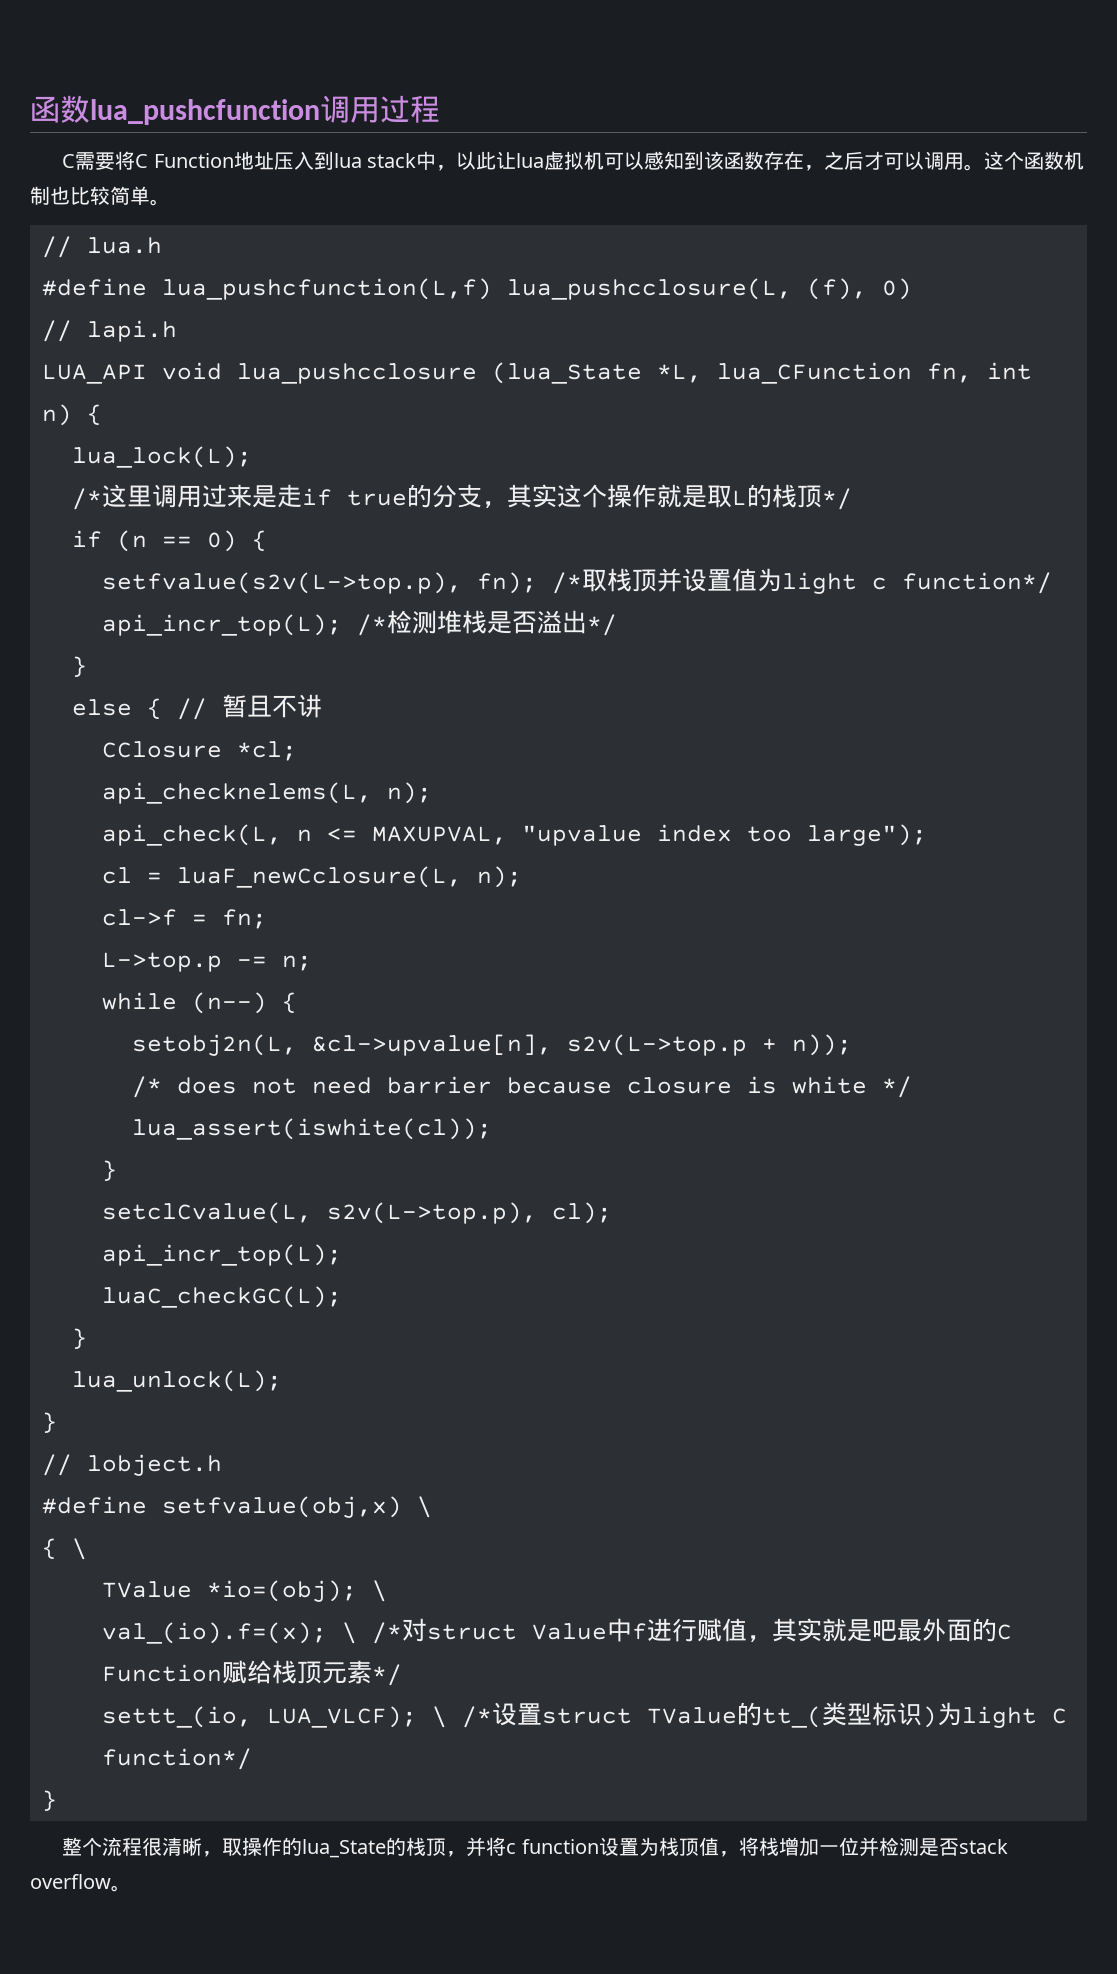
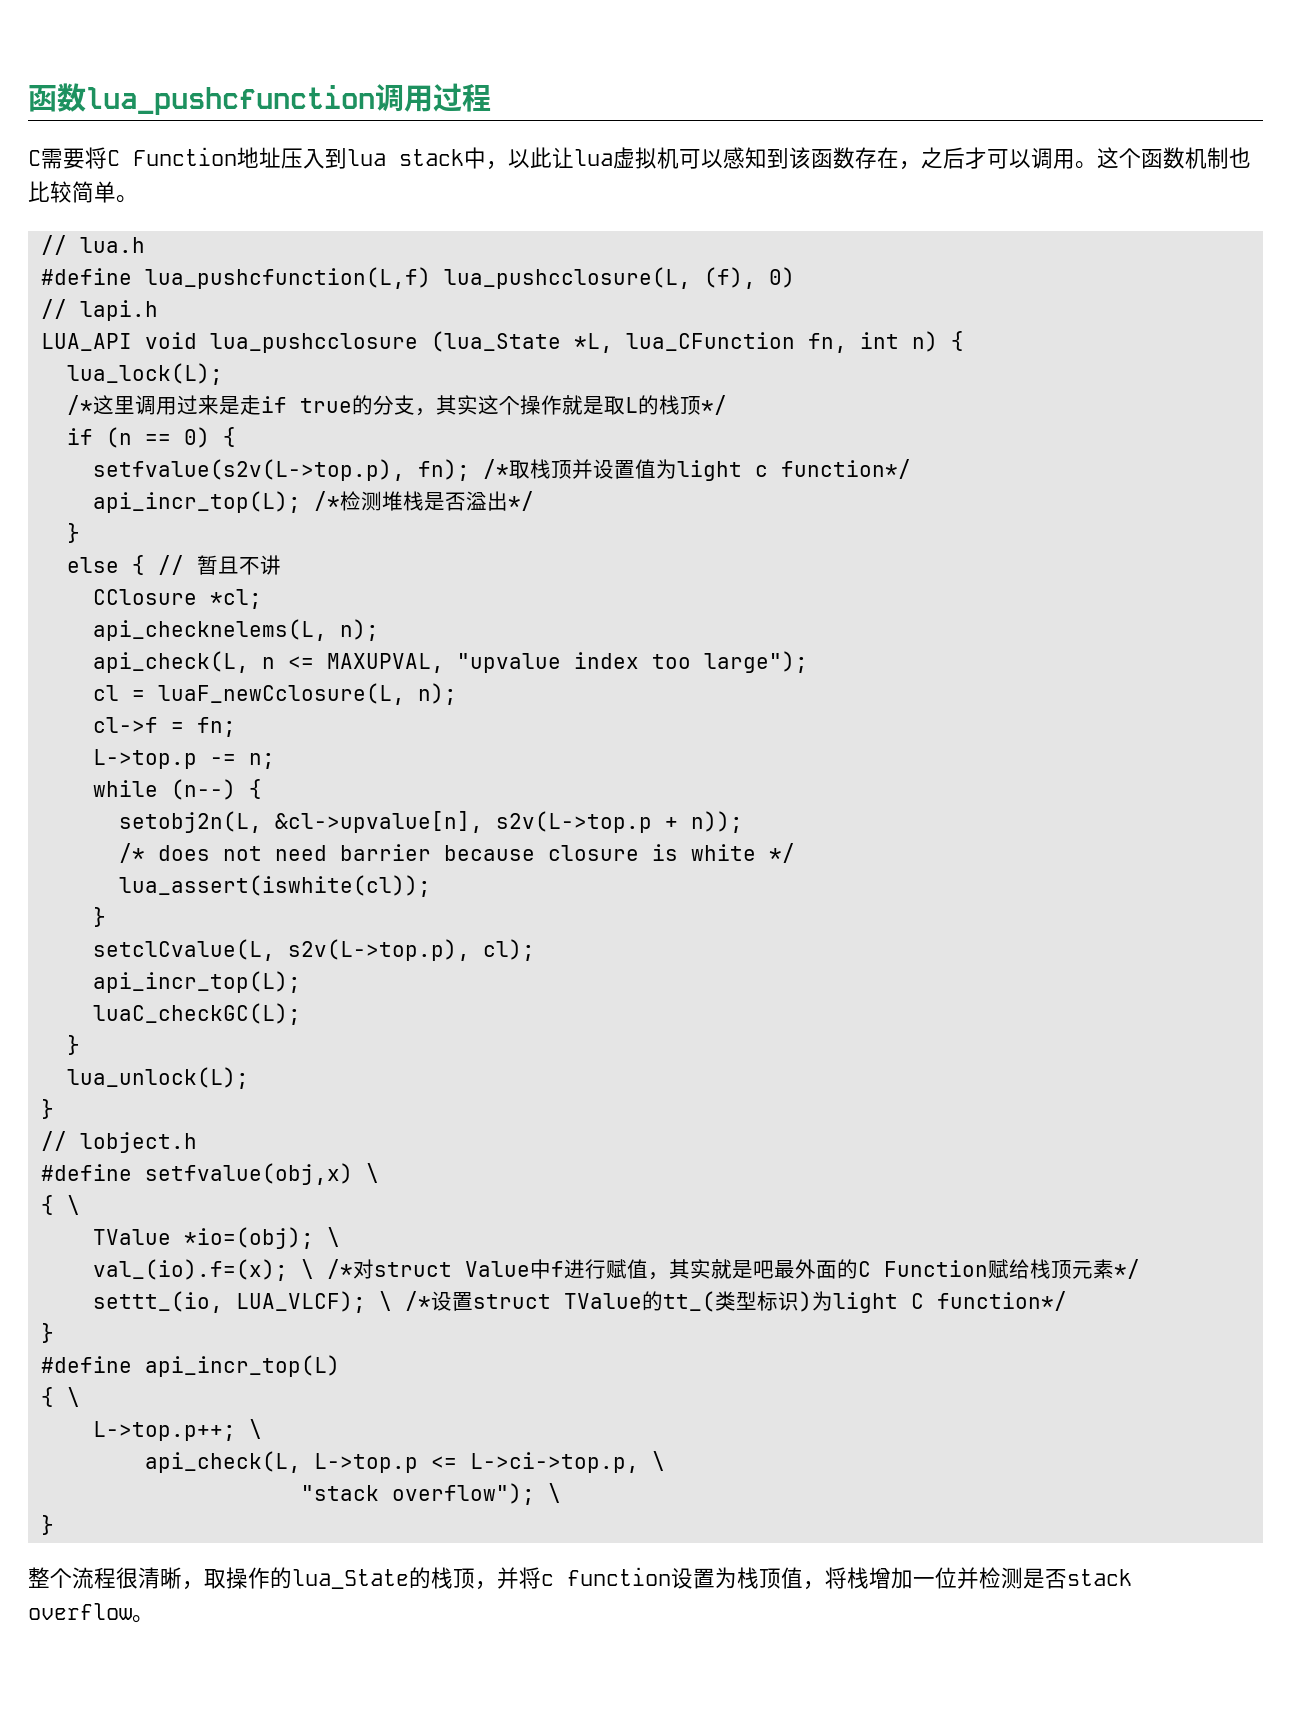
+ #define api_incr_top(L)
+ { \
+ L->top.p++; \
+ api_check(L, L->top.p <= L->ci->top.p, \
+ "stack overflow"); \
+ }

